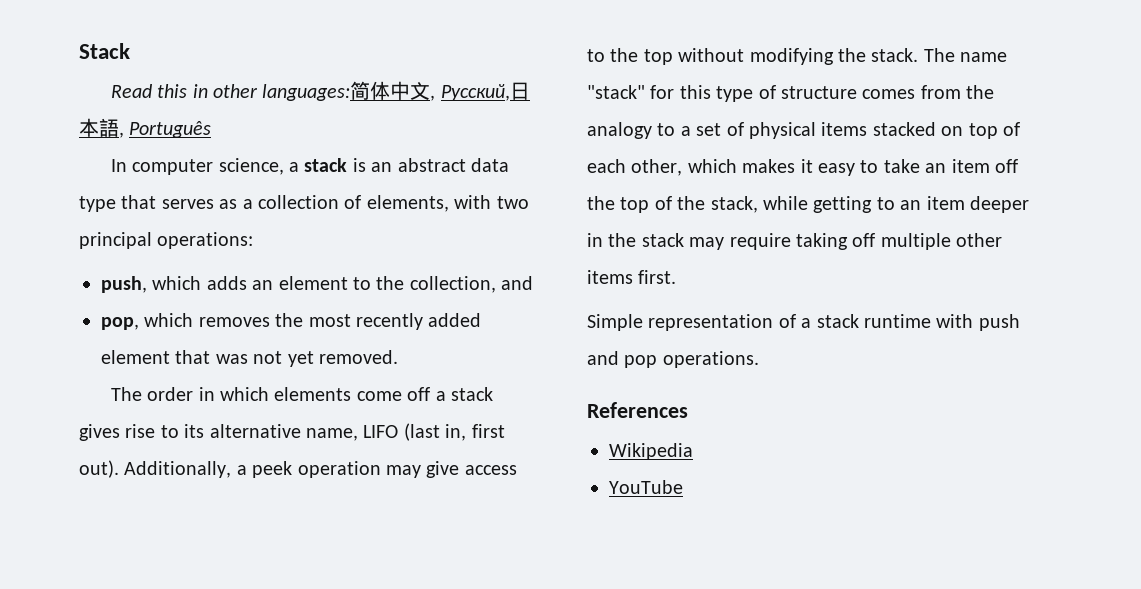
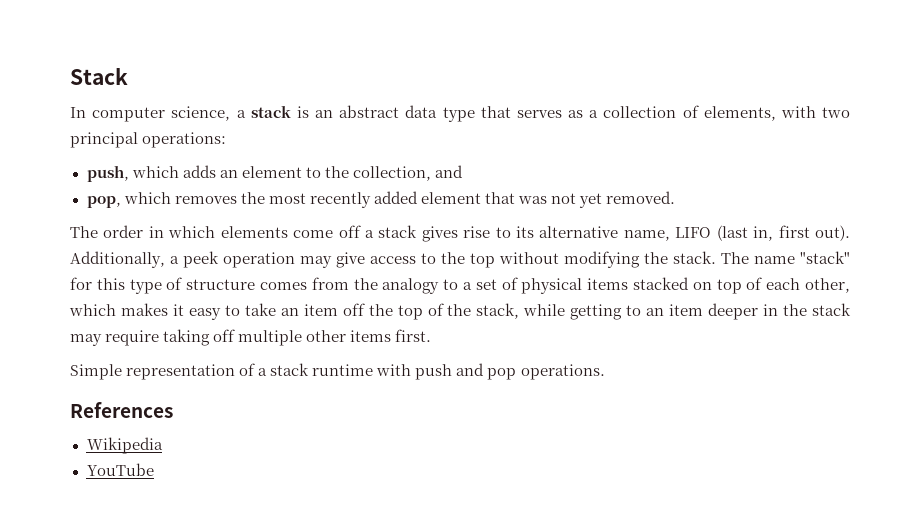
- Read this in other languages:简体中文, Русский,日本語, Português

